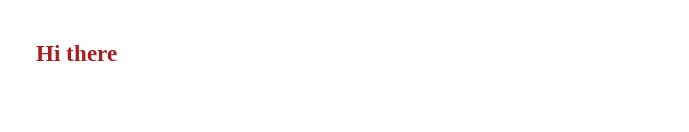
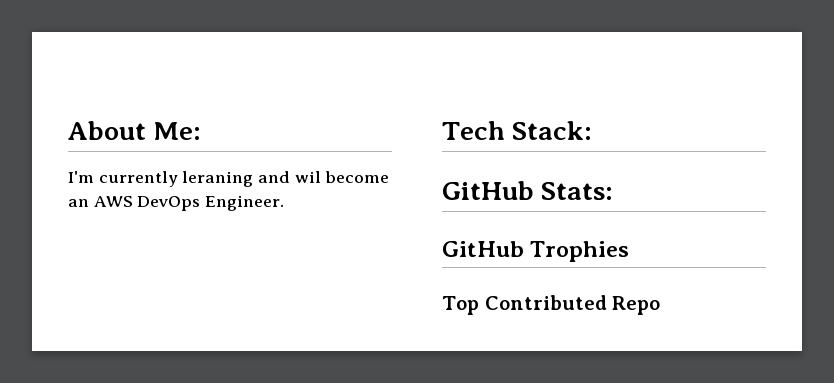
- Hi there
+ About Me:
+ I'm currently leraning and wil become an AWS DevOps Engineer.
+ Tech Stack:
+ GitHub Stats:
+ GitHub Trophies
+ Top Contributed Repo

